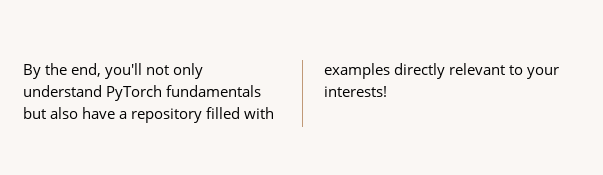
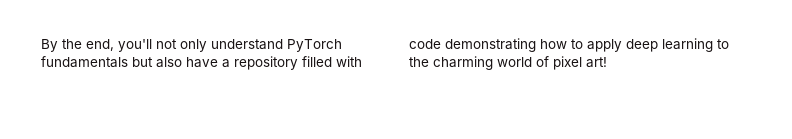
- By the end, you'll not only understand PyTorch fundamentals but also have a repository filled with examples directly relevant to your interests!
+ By the end, you'll not only understand PyTorch fundamentals but also have a repository filled with code demonstrating how to apply deep learning to the charming world of pixel art!

